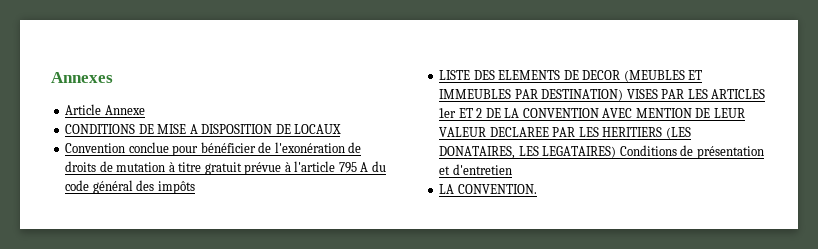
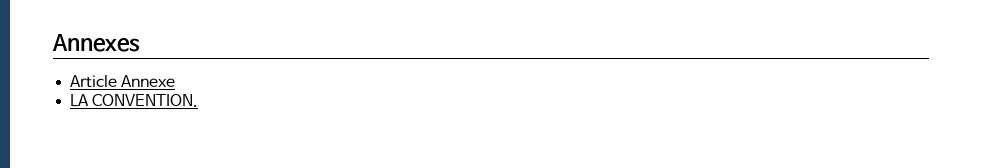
- CONDITIONS DE MISE A DISPOSITION DE LOCAUX
- Convention conclue pour bénéficier de l'exonération de droits de mutation à titre gratuit prévue à l'article 795 A du code général des impôts
- LISTE DES ELEMENTS DE DECOR (MEUBLES ET IMMEUBLES PAR DESTINATION) VISES PAR LES ARTICLES 1er ET 2 DE LA CONVENTION AVEC MENTION DE LEUR VALEUR DECLAREE PAR LES HERITIERS (LES DONATAIRES, LES LEGATAIRES) Conditions de présentation et d'entretien

